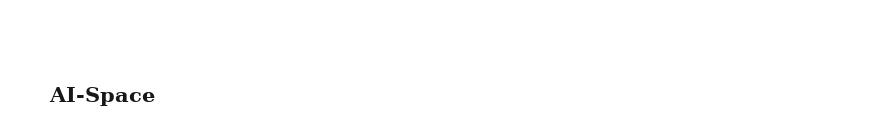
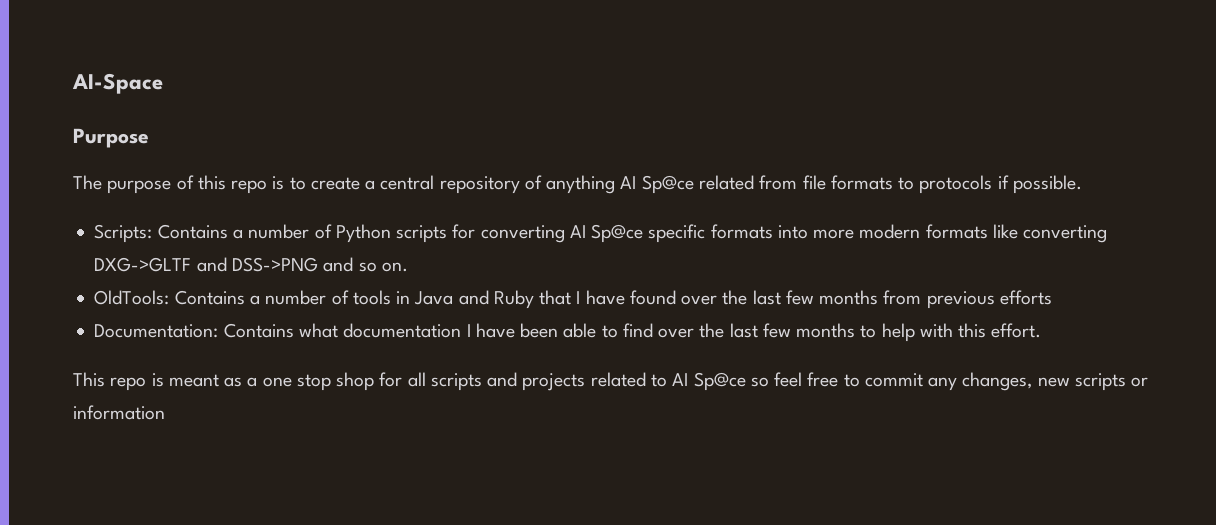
+ Purpose
+ The purpose of this repo is to create a central repository of anything AI Sp@ce related from file formats to protocols if possible.
+ Scripts: Contains a number of Python scripts for converting AI Sp@ce specific formats into more modern formats like converting DXG->GLTF and DSS->PNG and so on.
+ OldTools: Contains a number of tools in Java and Ruby that I have found over the last few months from previous efforts
+ Documentation: Contains what documentation I have been able to find over the last few months to help with this effort.
+ This repo is meant as a one stop shop for all scripts and projects related to AI Sp@ce so feel free to commit any changes, new scripts or information

